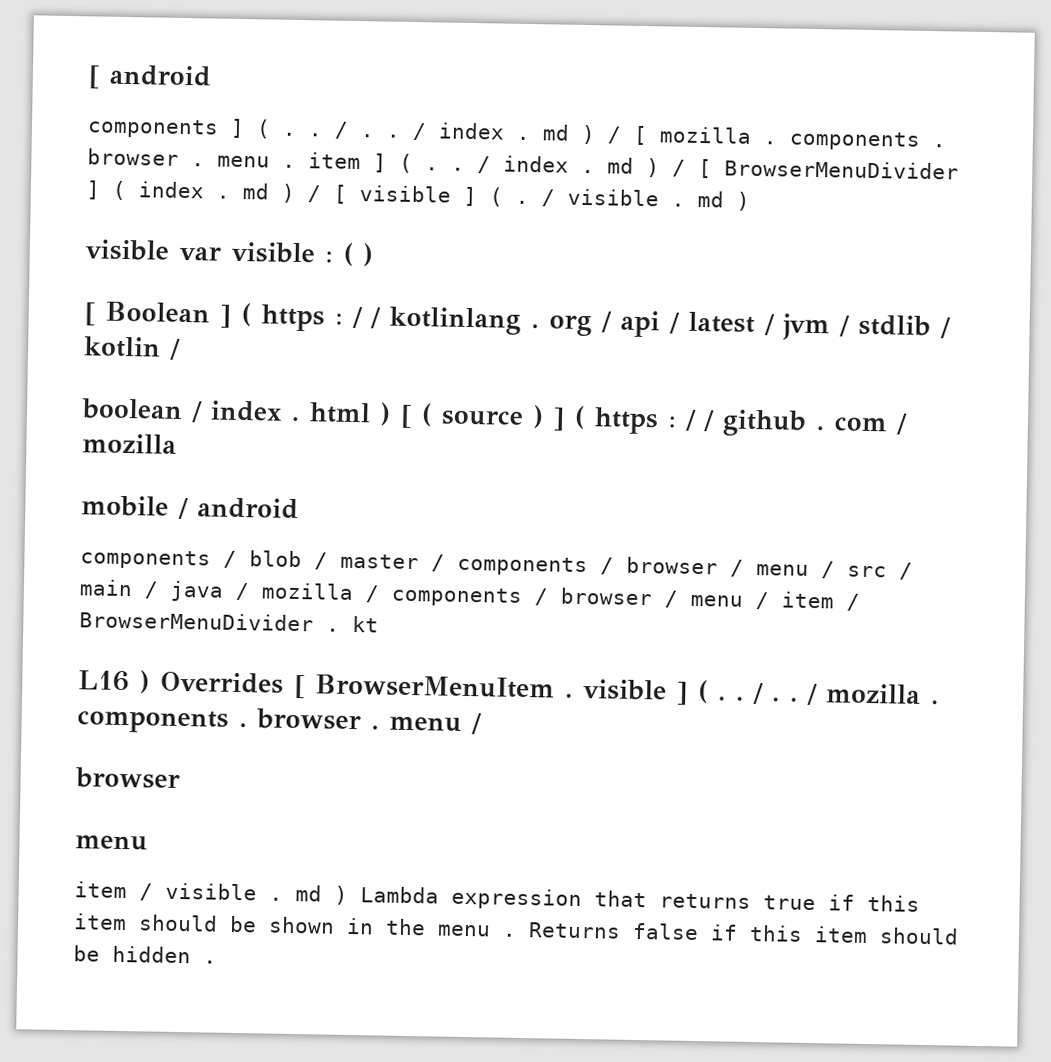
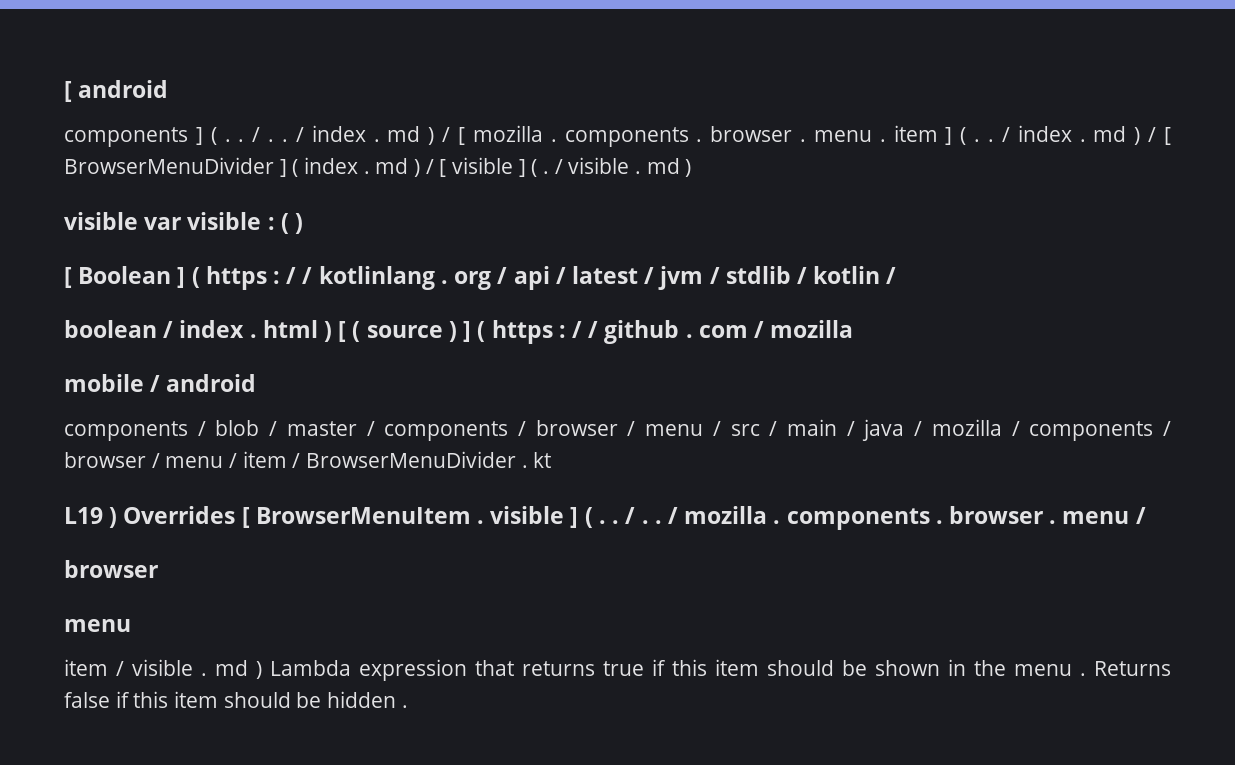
- L16 ) Overrides [ BrowserMenuItem . visible ] ( . .
+ L19 ) Overrides [ BrowserMenuItem . visible ] ( . .

